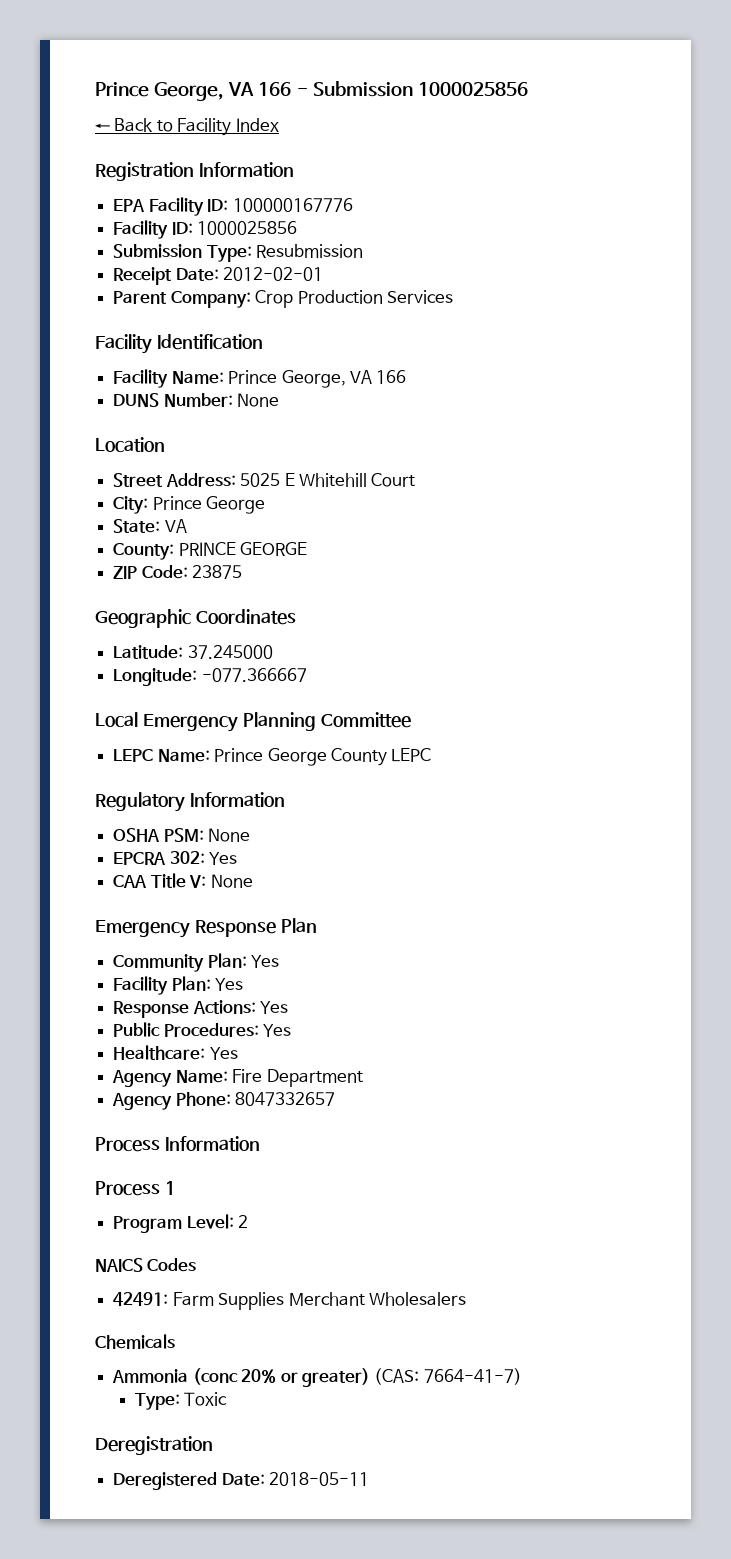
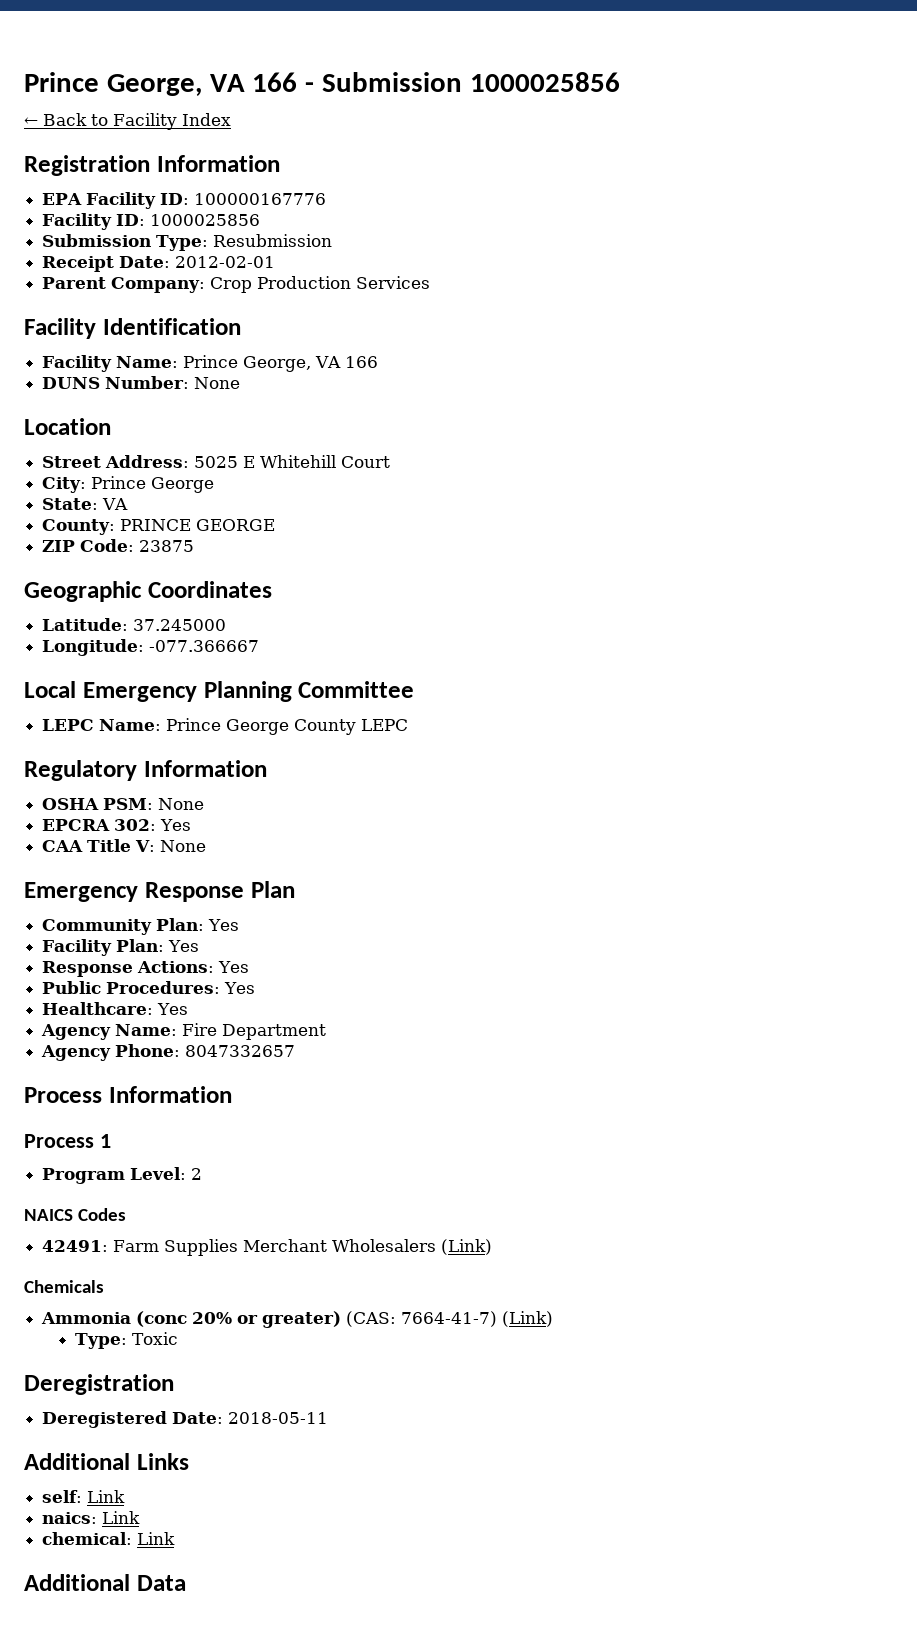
- 42491: Farm Supplies Merchant Wholesalers
+ 42491: Farm Supplies Merchant Wholesalers (Link)
- Ammonia (conc 20% or greater) (CAS: 7664-41-7)
+ Ammonia (conc 20% or greater) (CAS: 7664-41-7) (Link)
+ Additional Links
+ self: Link
+ naics: Link
+ chemical: Link
+ Additional Data

